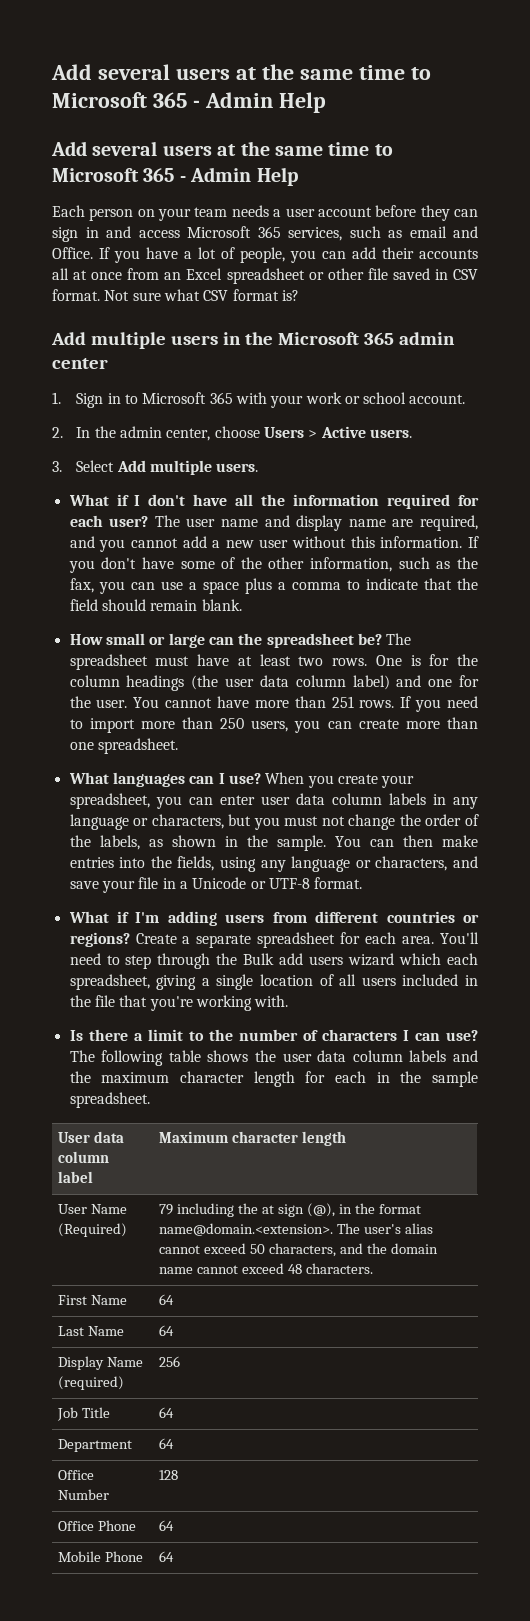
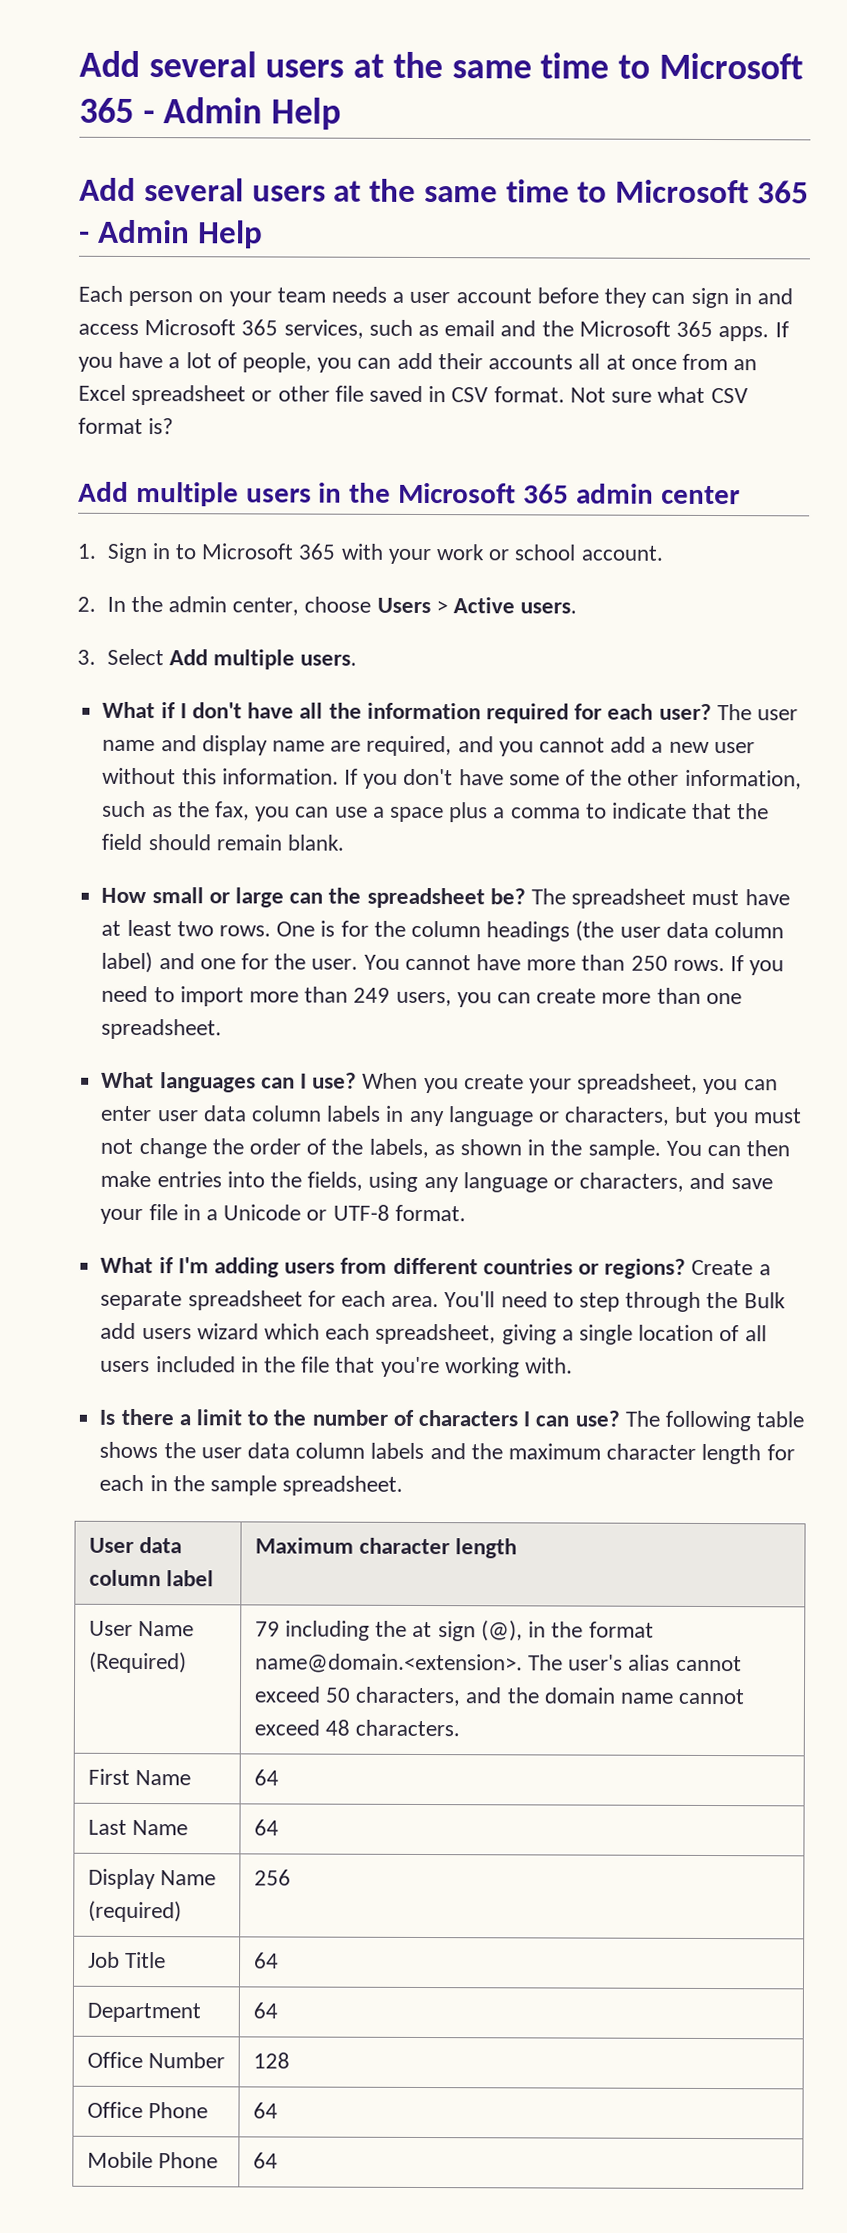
- Each person on your team needs a user account before they can sign in and access Microsoft 365 services, such as email and Office.
+ Each person on your team needs a user account before they can sign in and access Microsoft 365 services, such as email and the Microsoft 365 apps.
- You cannot have more than 251 rows.
+ You cannot have more than 250 rows.
- If you need to import more than 250 users, you can create more than one spreadsheet.
+ If you need to import more than 249 users, you can create more than one spreadsheet.

